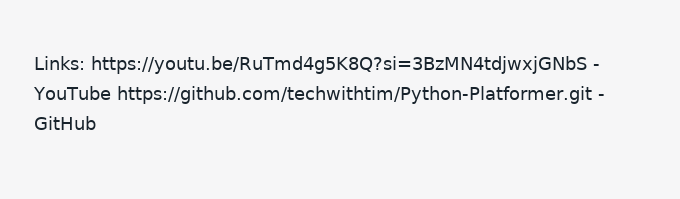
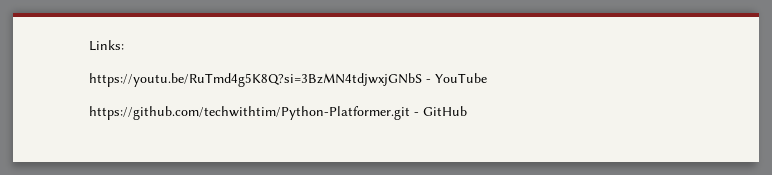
- Links: https://youtu.be/RuTmd4g5K8Q?si=3BzMN4tdjwxjGNbS - YouTube https://github.com/techwithtim/Python-Platformer.git - GitHub
+ Links:
+ https://youtu.be/RuTmd4g5K8Q?si=3BzMN4tdjwxjGNbS - YouTube
+ https://github.com/techwithtim/Python-Platformer.git - GitHub

